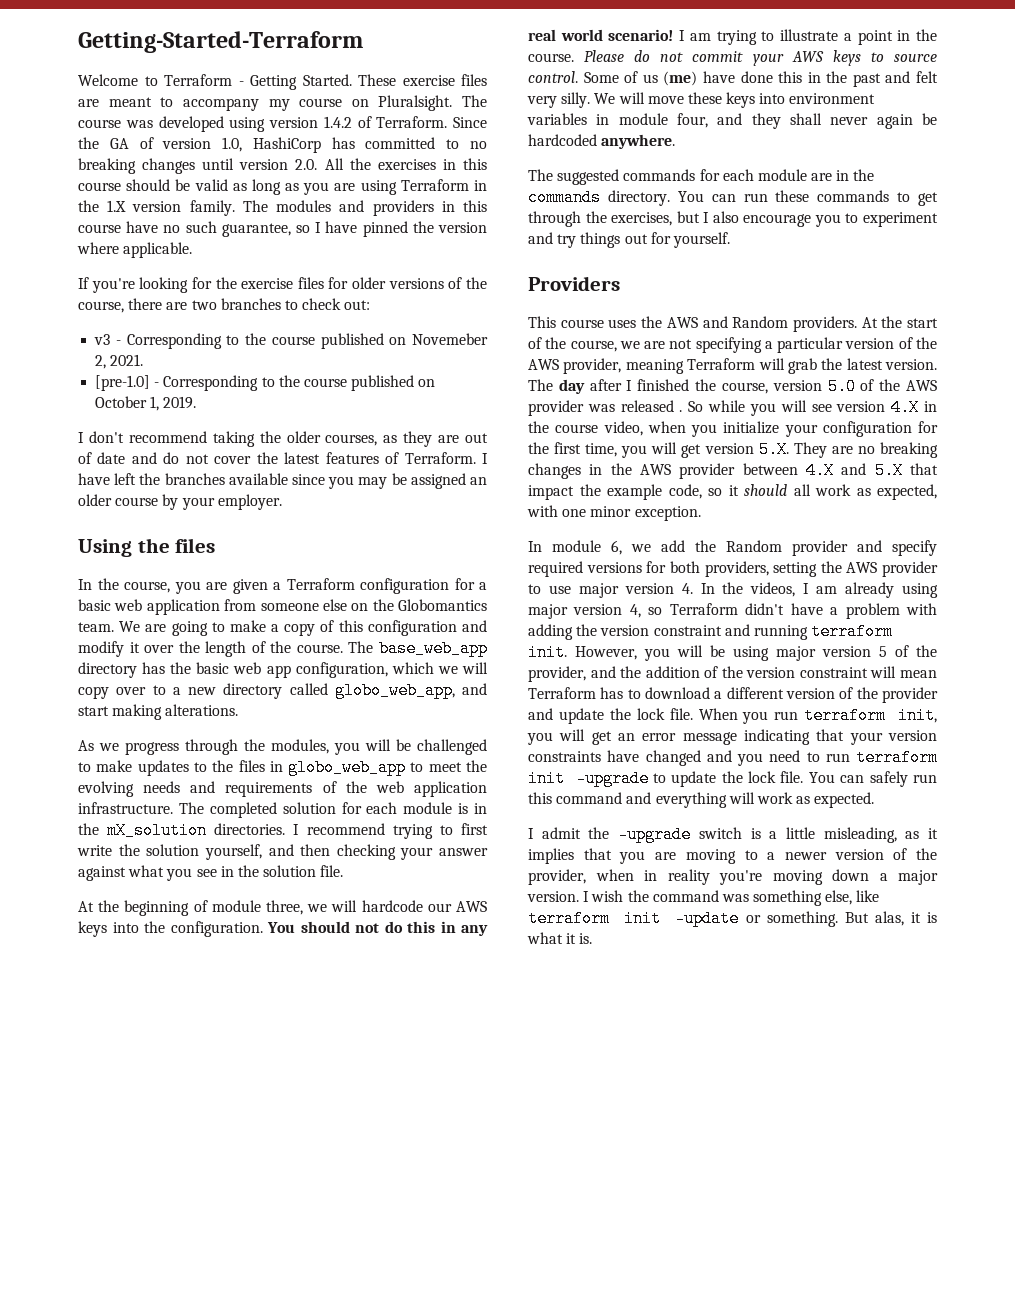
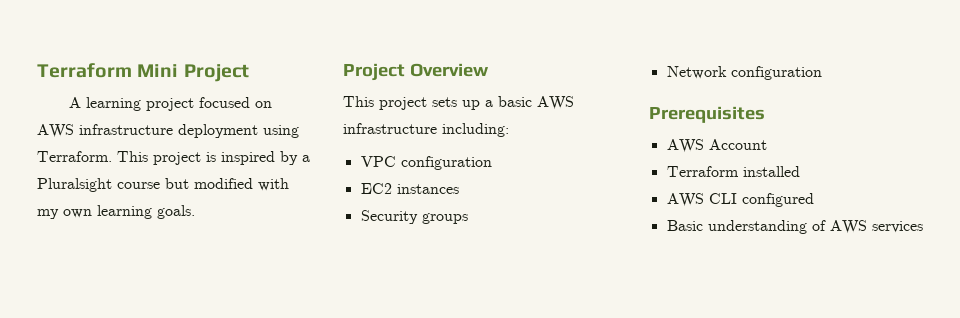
- Getting-Started-Terraform
- Welcome to Terraform - Getting Started. These exercise files are meant to accompany my course on Pluralsight. The course was developed using version 1.4.2 of Terraform. Since the GA of version 1.0, HashiCorp has committed to no breaking changes until version 2.0. All the exercises in this course should be valid as long as you are using Terraform in the 1.X version family. The modules and providers in this course have no such guarantee, so I have pinned the version where applicable.
- If you're looking for the exercise files for older versions of the course, there are two branches to check out:
- v3 - Corresponding to the course published on Novemeber 2, 2021.
- [pre-1.0] - Corresponding to the course published on October 1, 2019.
- I don't recommend taking the older courses, as they are out of date and do not cover the latest features of Terraform. I have left the branches available since you may be assigned an older course by your employer.
- Using the files
- In the course, you are given a Terraform configuration for a basic web application from someone else on the Globomantics team. We are going to make a copy of this configuration and modify it over the length of the course. The base_web_app directory has the basic web app configuration, which we will copy over to a new directory called globo_web_app, and start making alterations.
- As we progress through the modules, you will be challenged to make updates to the files in globo_web_app to meet the evolving needs and requirements of the web application infrastructure. The completed solution for each module is in the mX_solution directories. I recommend trying to first write the solution yourself, and then checking your answer against what you see in the solution file.
- At the beginning of module three, we will hardcode our AWS keys into the configuration. You should not do this in any real world scenario! I am trying to illustrate a point in the course. Please do not commit your AWS keys to source control. Some of us (me) have done this in the past and felt very silly. We will move these keys into environment variables in module four, and they shall never again be hardcoded anywhere.
- The suggested commands for each module are in the commands directory. You can run these commands to get through the exercises, but I also encourage you to experiment and try things out for yourself.
- Providers
- This course uses the AWS and Random providers. At the start of the course, we are not specifying a particular version of the AWS provider, meaning Terraform will grab the latest version. The day after I finished the course, version 5.0 of the AWS provider was released . So while you will see version 4.X in the course video, when you initialize your configuration for the first time, you will get version 5.X. They are no breaking changes in the AWS provider between 4.X and 5.X that impact the example code, so it should all work as expected, with one minor exception.
- In module 6, we add the Random provider and specify required versions for both providers, setting the AWS provider to use major version 4. In the videos, I am already using major version 4, so Terraform didn't have a problem with adding the version constraint and running terraform init. However, you will be using major version 5 of the provider, and the addition of the version constraint will mean Terraform has to download a different version of the provider and update the lock file. When you run terraform init, you will get an error message indicating that your version constraints have changed and you need to run terraform init -upgrade to update the lock file. You can safely run this command and everything will work as expected.
- I admit the -upgrade switch is a little misleading, as it implies that you are moving to a newer version of the provider, when in reality you're moving down a major version. I wish the command was something else, like terraform init -update or something. But alas, it is what it is.
+ Terraform Mini Project
+ A learning project focused on AWS infrastructure deployment using Terraform. This project is inspired by a Pluralsight course but modified with my own learning goals.
+ Project Overview
+ This project sets up a basic AWS infrastructure including:
+ VPC configuration
+ EC2 instances
+ Security groups
+ Network configuration
+ Prerequisites
+ AWS Account
+ Terraform installed
+ AWS CLI configured
+ Basic understanding of AWS services

